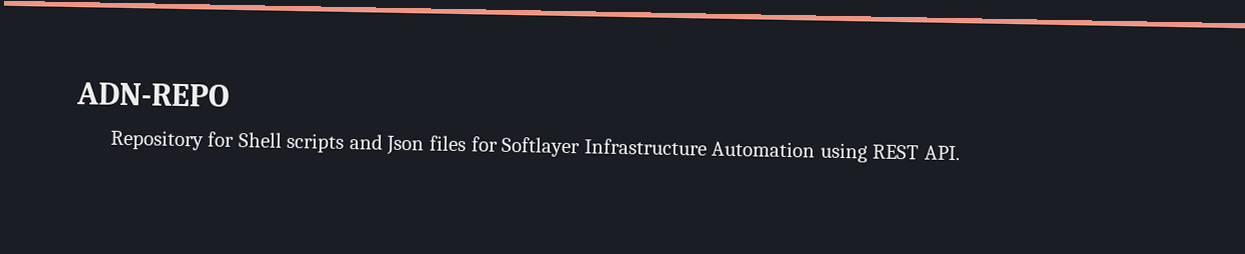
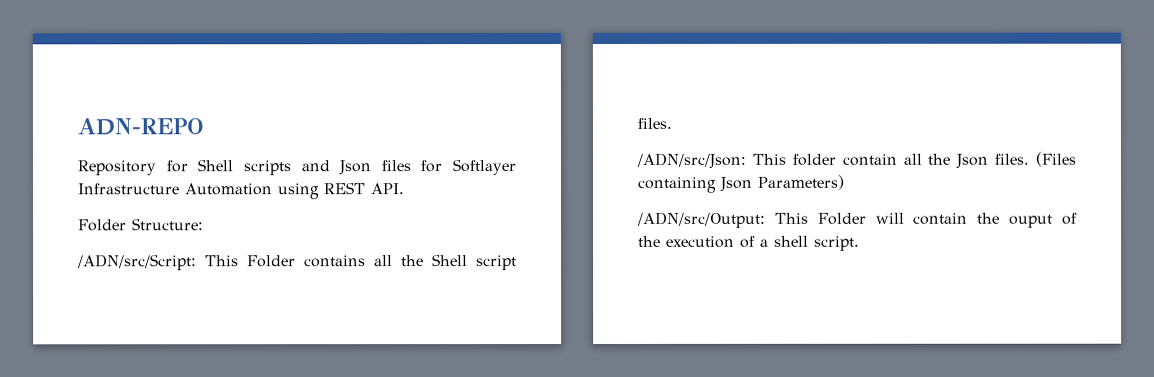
+ Folder Structure:
+ /ADN/src/Script: This Folder contains all the Shell script files.
+ /ADN/src/Json: This folder contain all the Json files. (Files containing Json Parameters)
+ /ADN/src/Output: This Folder will contain the ouput of the execution of a shell script.

